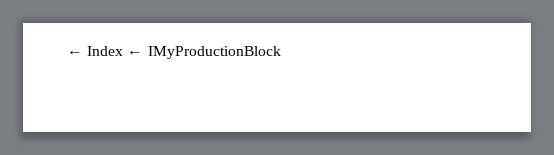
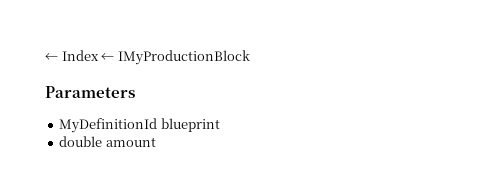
+ Parameters
+ MyDefinitionId blueprint
+ double amount

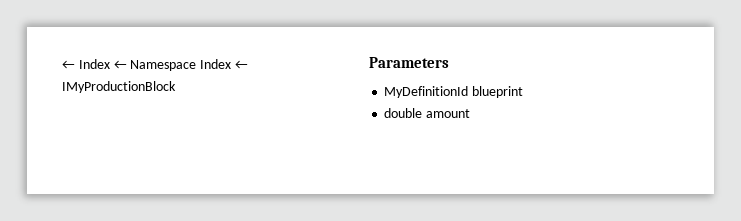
- ← Index ← IMyProductionBlock
+ ← Index ← Namespace Index ← IMyProductionBlock

